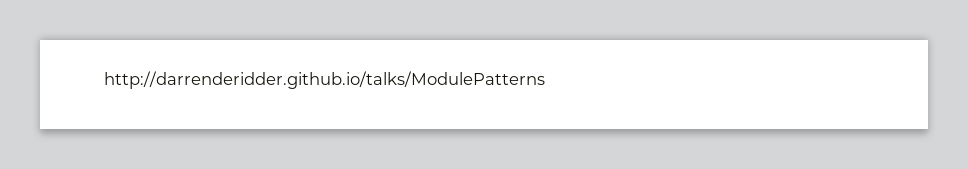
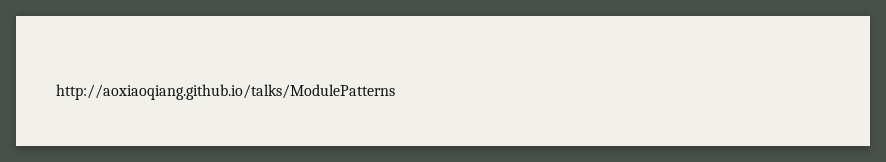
- http://darrenderidder.github.io/talks/ModulePatterns
+ http://aoxiaoqiang.github.io/talks/ModulePatterns

